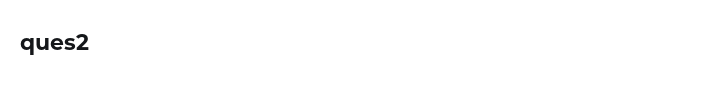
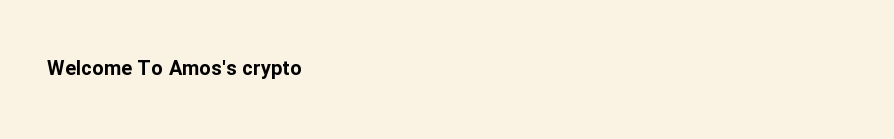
- ques2
+ Welcome To Amos's crypto

